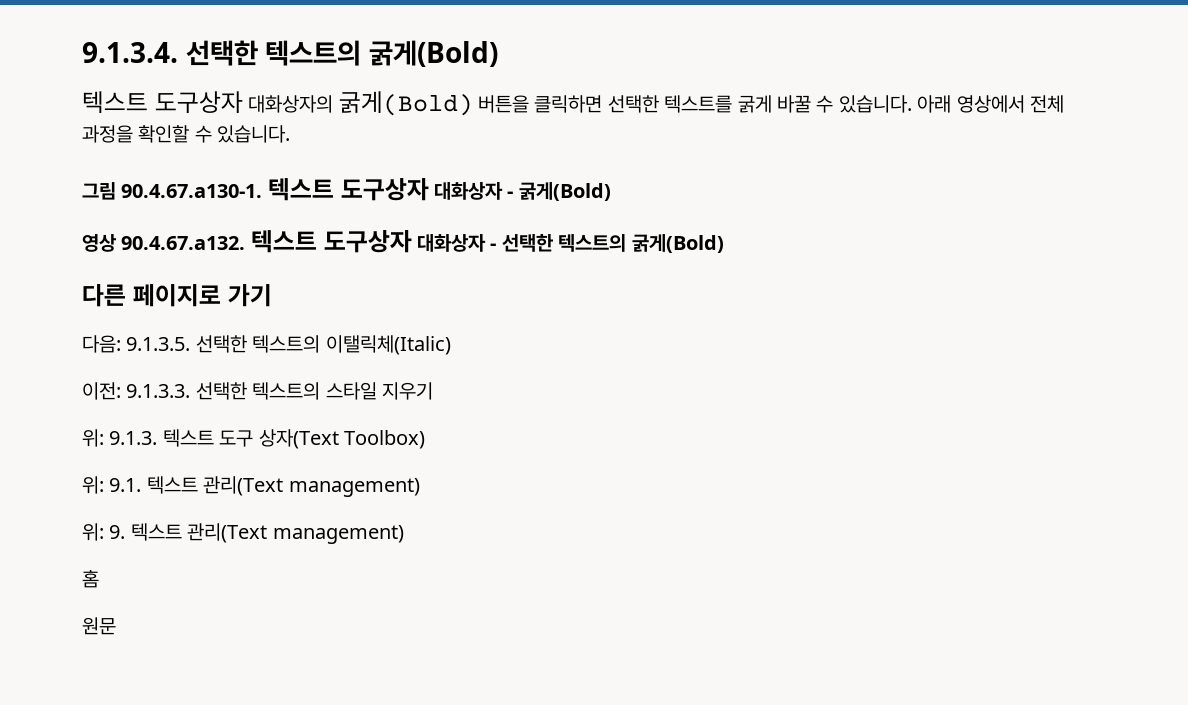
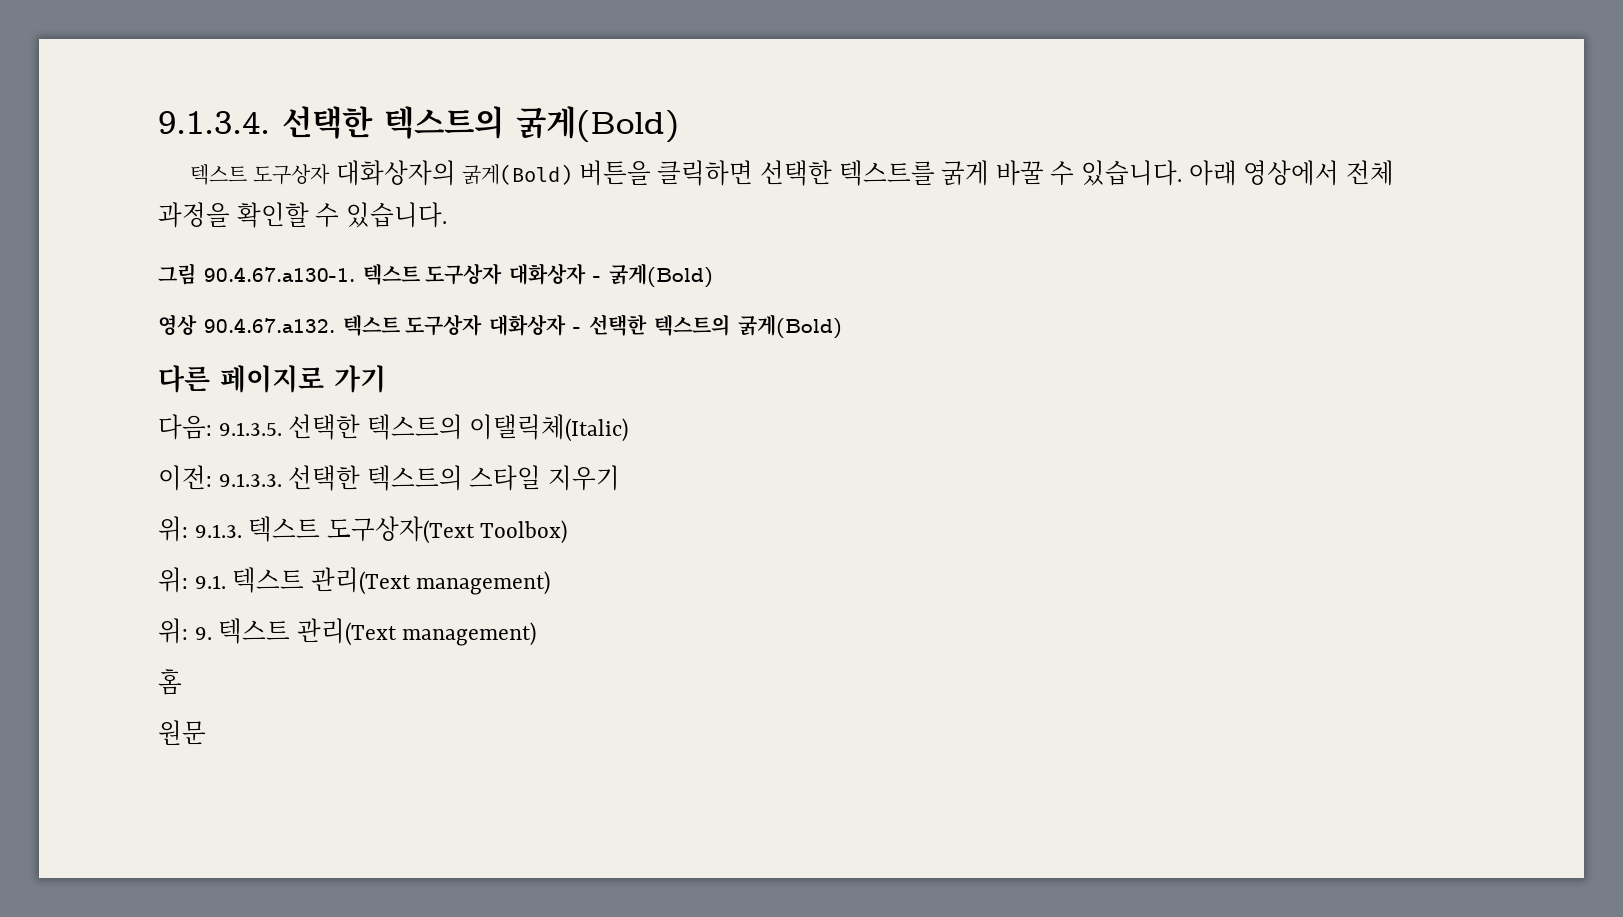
- 위: 9.1.3. 텍스트 도구 상자(Text Toolbox)
+ 위: 9.1.3. 텍스트 도구상자(Text Toolbox)

